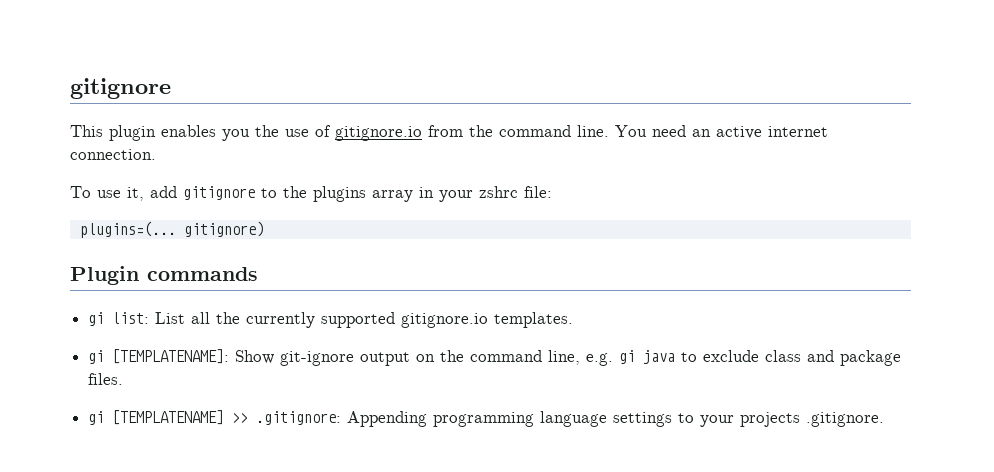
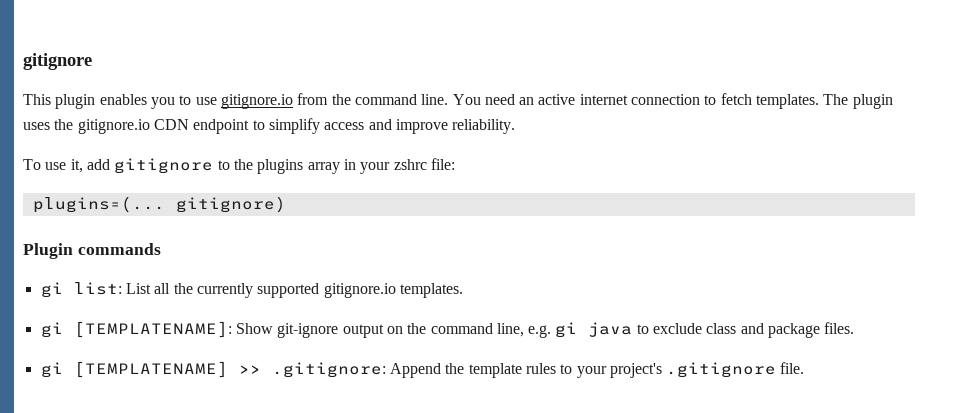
- This plugin enables you the use of gitignore.io from the command line.
+ This plugin enables you to use gitignore.io from the command line.
- You need an active internet connection.
+ You need an active internet connection to fetch templates. The plugin uses the gitignore.io CDN endpoint to simplify access and improve reliability.
- gi [TEMPLATENAME] >> .gitignore: Appending programming language settings to your projects .gitignore.
+ gi [TEMPLATENAME] >> .gitignore: Append the template rules to your project's .gitignore file.

